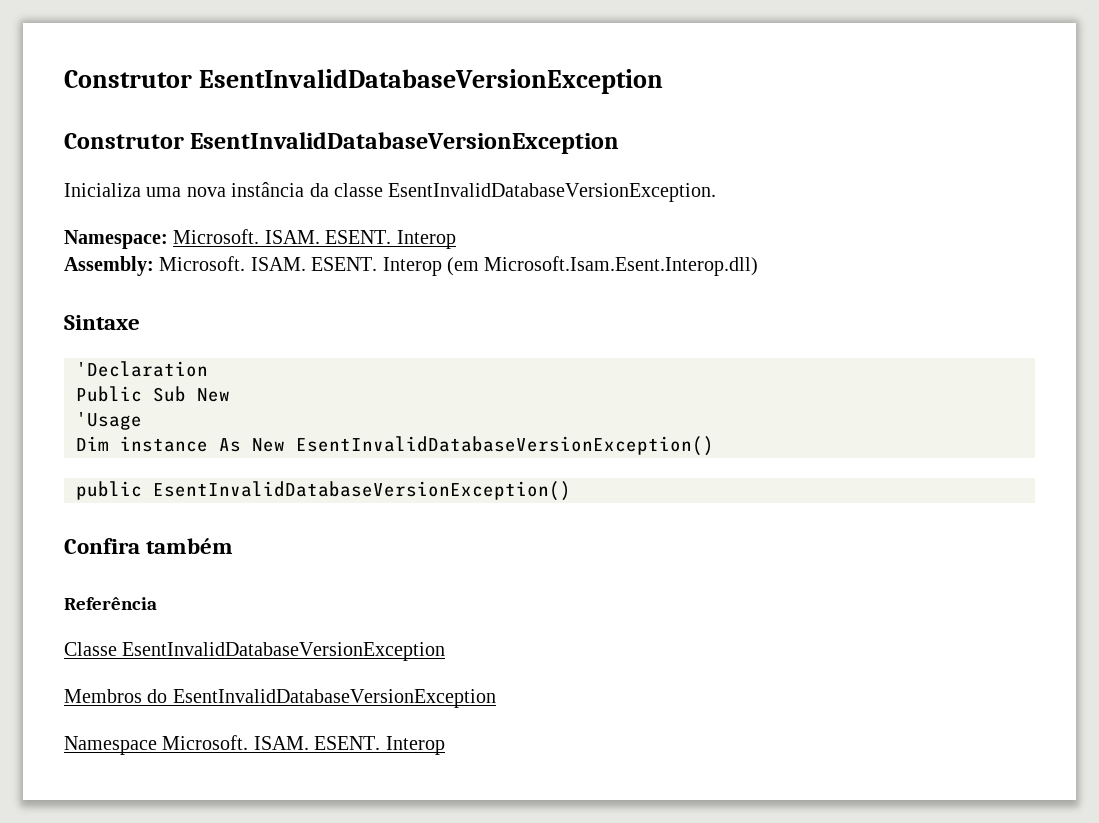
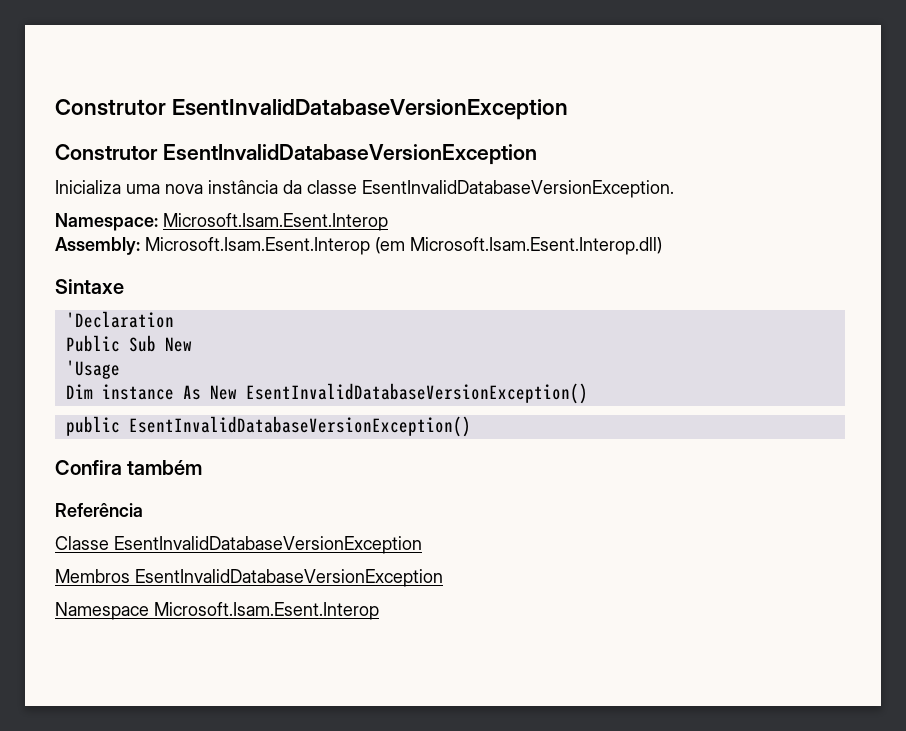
- Namespace: Microsoft. ISAM. ESENT. Interop
- Assembly: Microsoft. ISAM. ESENT. Interop (em Microsoft.Isam.Esent.Interop.dll)
+ Namespace: Microsoft.Isam.Esent.Interop
+ Assembly: Microsoft.Isam.Esent.Interop (em Microsoft.Isam.Esent.Interop.dll)
- Membros do EsentInvalidDatabaseVersionException
+ Membros EsentInvalidDatabaseVersionException
- Namespace Microsoft. ISAM. ESENT. Interop
+ Namespace Microsoft.Isam.Esent.Interop

